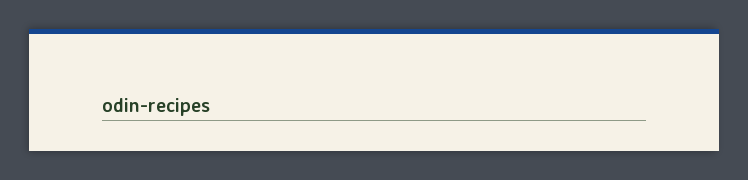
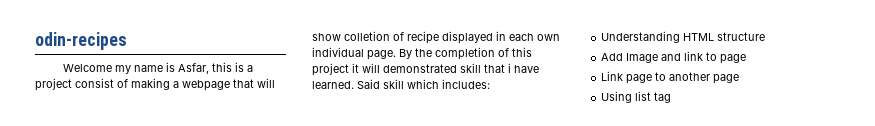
+ Welcome my name is Asfar, this is a project consist of making a webpage that will show colletion of recipe displayed in each own individual page. By the completion of this project it will demonstrated skill that i have learned. Said skill which includes:
+ Understanding HTML structure
+ Add Image and link to page
+ Link page to another page
+ Using list tag

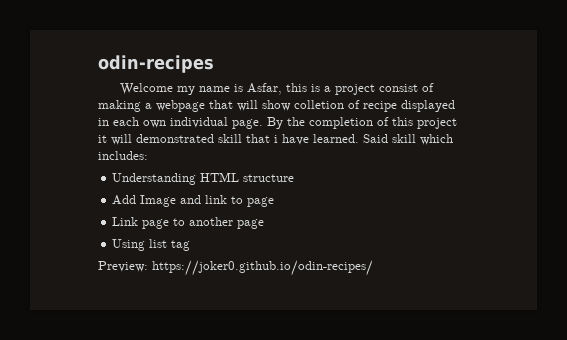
+ Preview: https://joker0.github.io/odin-recipes/

